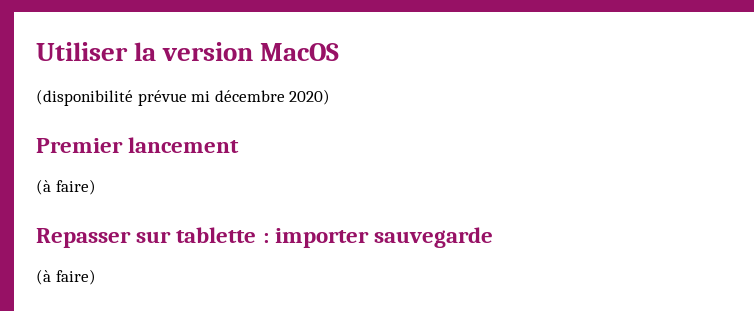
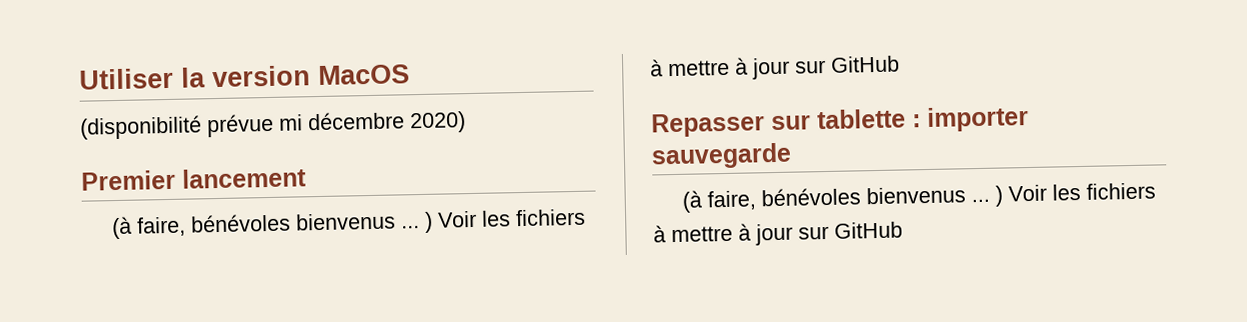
  Premier lancement
- (à faire)
+ (à faire, bénévoles bienvenus ... ) Voir les fichiers à mettre à jour sur GitHub
  Repasser sur tablette : importer sauvegarde
- (à faire)
+ (à faire, bénévoles bienvenus ... ) Voir les fichiers à mettre à jour sur GitHub

